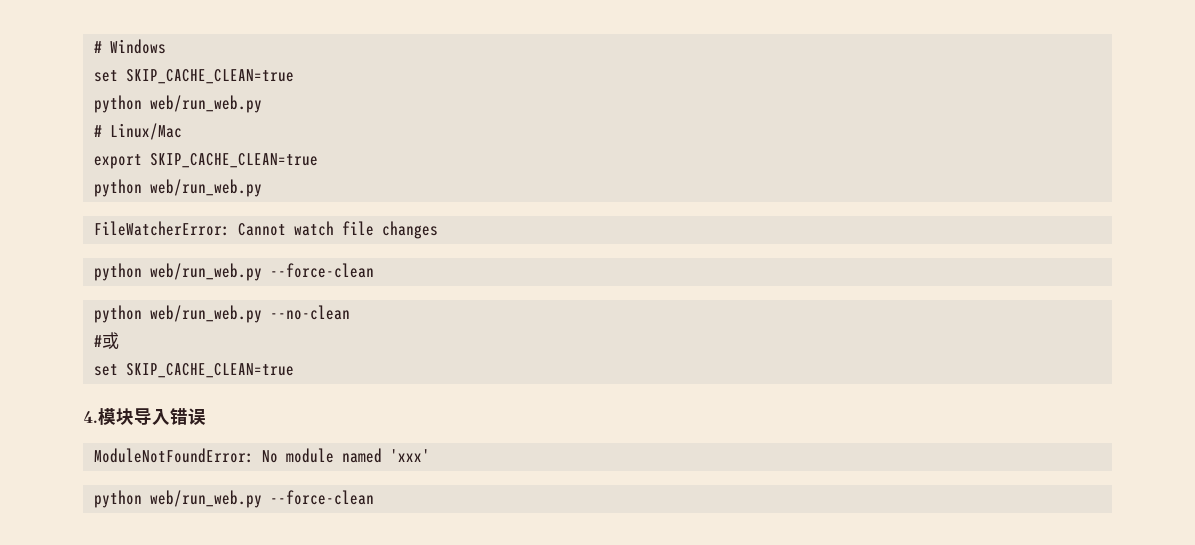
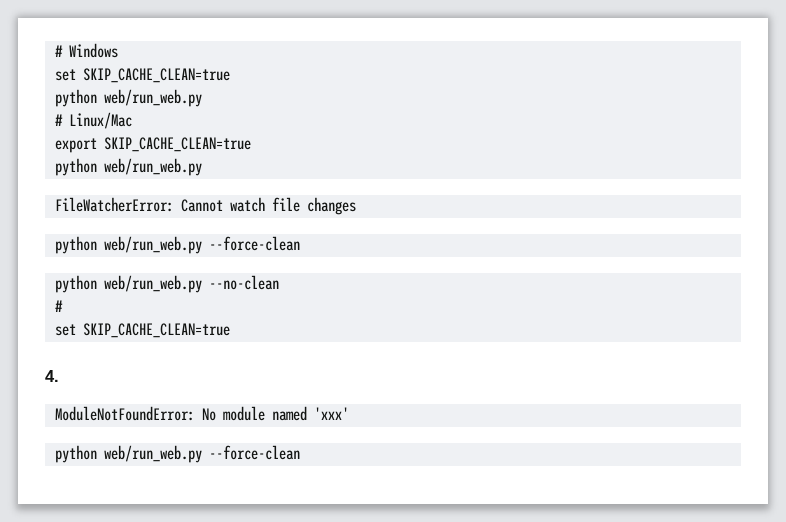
  python web/run_web.py --no-clean
- #或
+ #
- 4.模块导入错误
+ 4.

